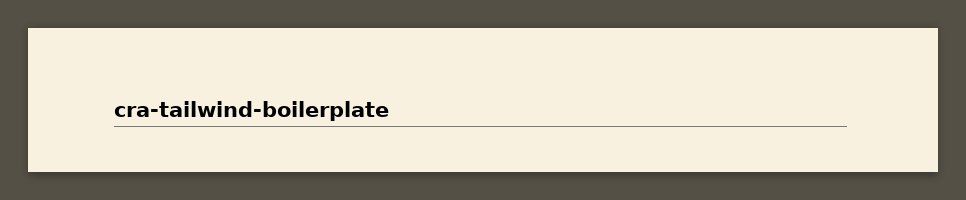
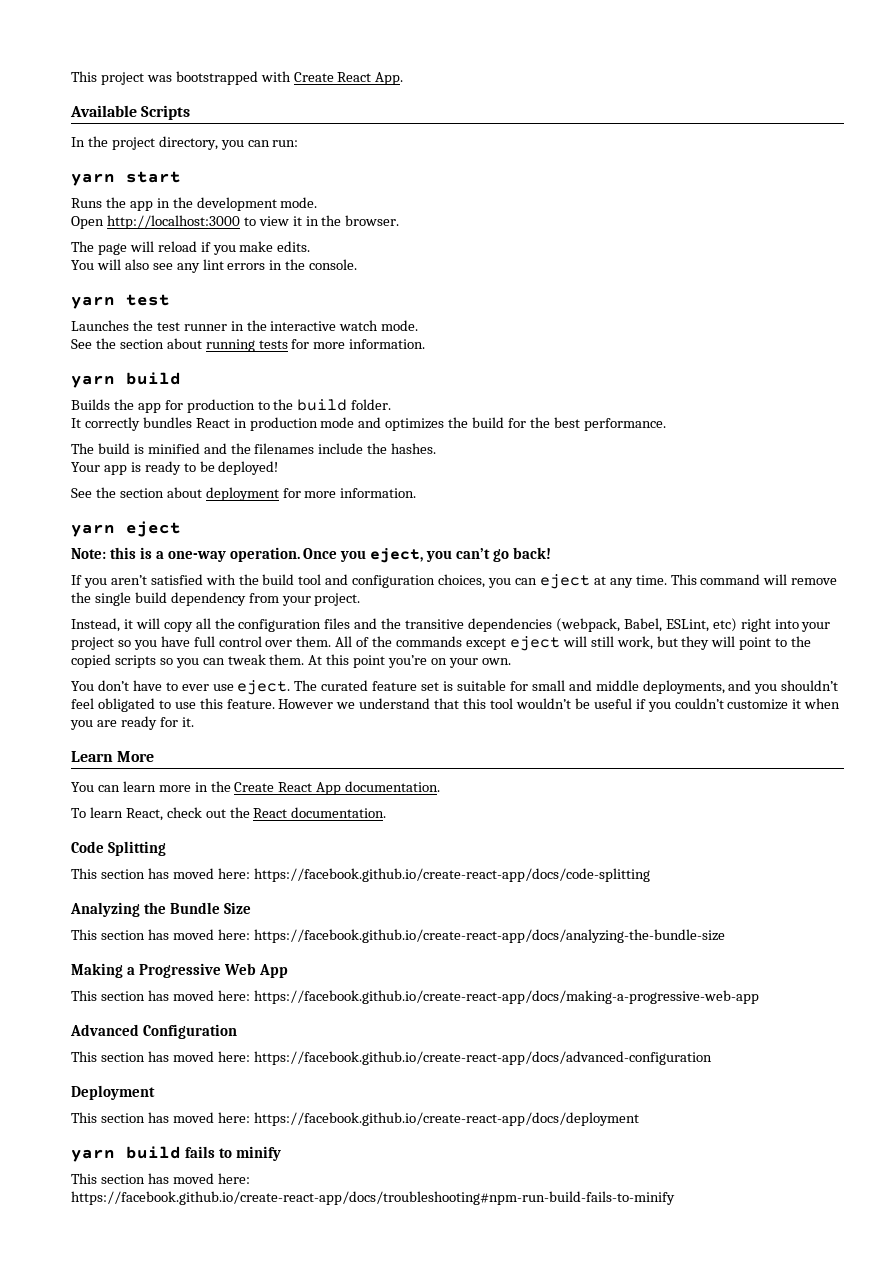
- cra-tailwind-boilerplate
+ This project was bootstrapped with Create React App.
+ Available Scripts
+ In the project directory, you can run:
+ yarn start
+ Runs the app in the development mode.
+ Open http://localhost:3000 to view it in the browser.
+ The page will reload if you make edits.
+ You will also see any lint errors in the console.
+ yarn test
+ Launches the test runner in the interactive watch mode.
+ See the section about running tests for more information.
+ yarn build
+ Builds the app for production to the build folder.
+ It correctly bundles React in production mode and optimizes the build for the best performance.
+ The build is minified and the filenames include the hashes.
+ Your app is ready to be deployed!
+ See the section about deployment for more information.
+ yarn eject
+ Note: this is a one-way operation. Once you eject, you can’t go back!
+ If you aren’t satisfied with the build tool and configuration choices, you can eject at any time. This command will remove the single build dependency from your project.
+ Instead, it will copy all the configuration files and the transitive dependencies (webpack, Babel, ESLint, etc) right into your project so you have full control over them. All of the commands except eject will still work, but they will point to the copied scripts so you can tweak them. At this point you’re on your own.
+ You don’t have to ever use eject. The curated feature set is suitable for small and middle deployments, and you shouldn’t feel obligated to use this feature. However we understand that this tool wouldn’t be useful if you couldn’t customize it when you are ready for it.
+ Learn More
+ You can learn more in the Create React App documentation.
+ To learn React, check out the React documentation.
+ Code Splitting
+ This section has moved here: https://facebook.github.io/create-react-app/docs/code-splitting
+ Analyzing the Bundle Size
+ This section has moved here: https://facebook.github.io/create-react-app/docs/analyzing-the-bundle-size
+ Making a Progressive Web App
+ This section has moved here: https://facebook.github.io/create-react-app/docs/making-a-progressive-web-app
+ Advanced Configuration
+ This section has moved here: https://facebook.github.io/create-react-app/docs/advanced-configuration
+ Deployment
+ This section has moved here: https://facebook.github.io/create-react-app/docs/deployment
+ yarn build fails to minify
+ This section has moved here: https://facebook.github.io/create-react-app/docs/troubleshooting#npm-run-build-fails-to-minify

